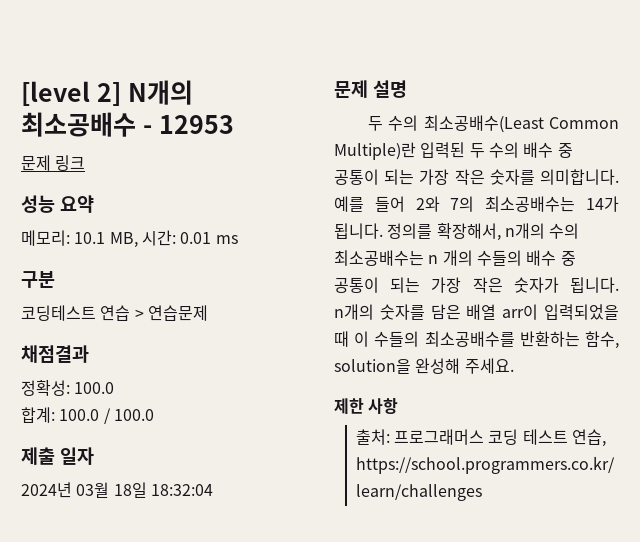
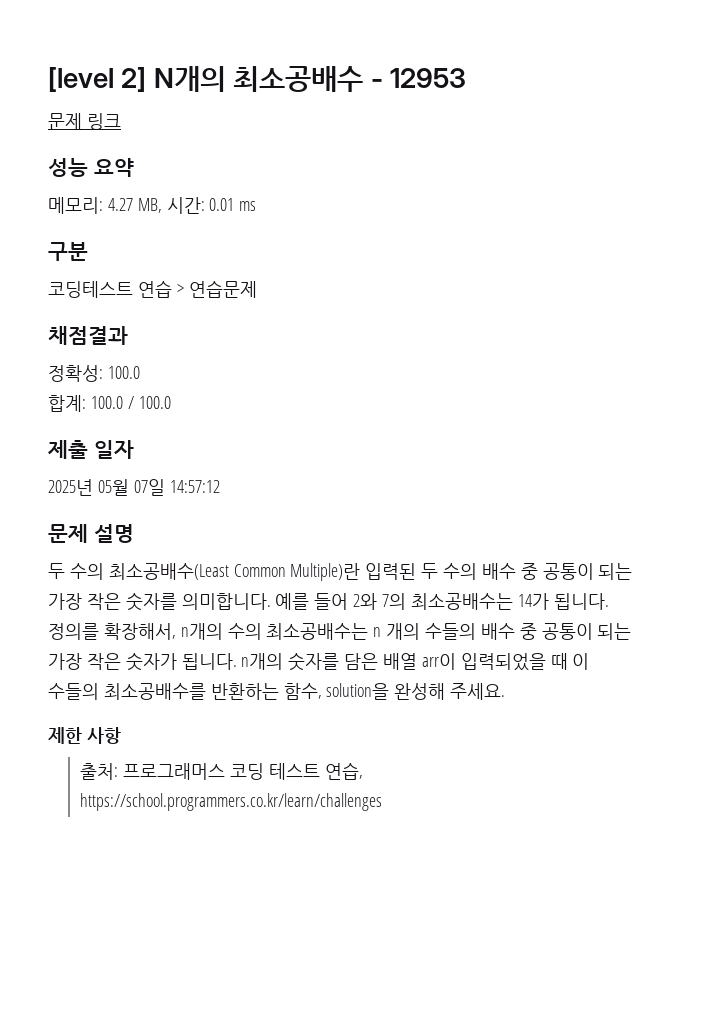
- 메모리: 10.1 MB, 시간: 0.01 ms
+ 메모리: 4.27 MB, 시간: 0.01 ms
- 2024년 03월 18일 18:32:04
+ 2025년 05월 07일 14:57:12

